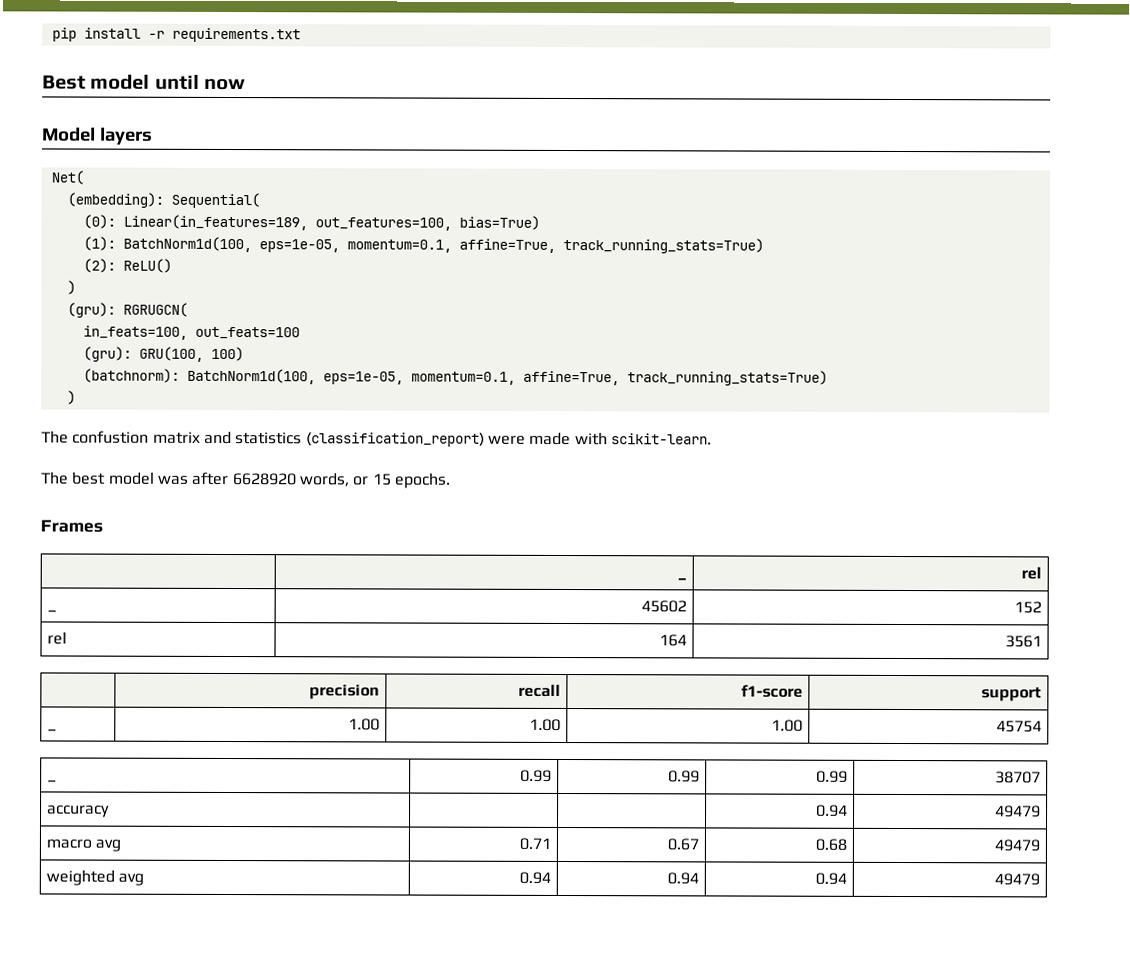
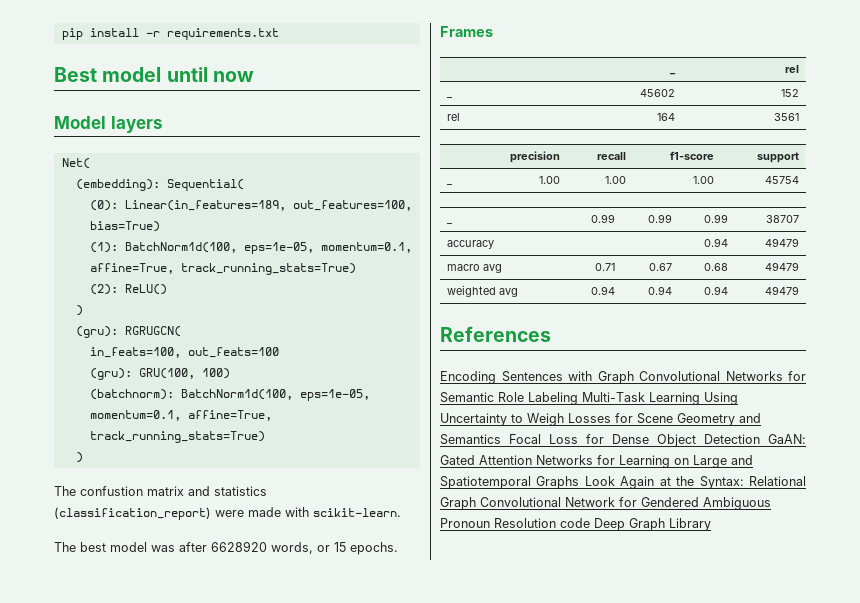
+ References
+ Encoding Sentences with Graph Convolutional Networks for Semantic Role Labeling Multi-Task Learning Using Uncertainty to Weigh Losses for Scene Geometry and Semantics Focal Loss for Dense Object Detection GaAN: Gated Attention Networks for Learning on Large and Spatiotemporal Graphs Look Again at the Syntax: Relational Graph Convolutional Network for Gendered Ambiguous Pronoun Resolution code Deep Graph Library

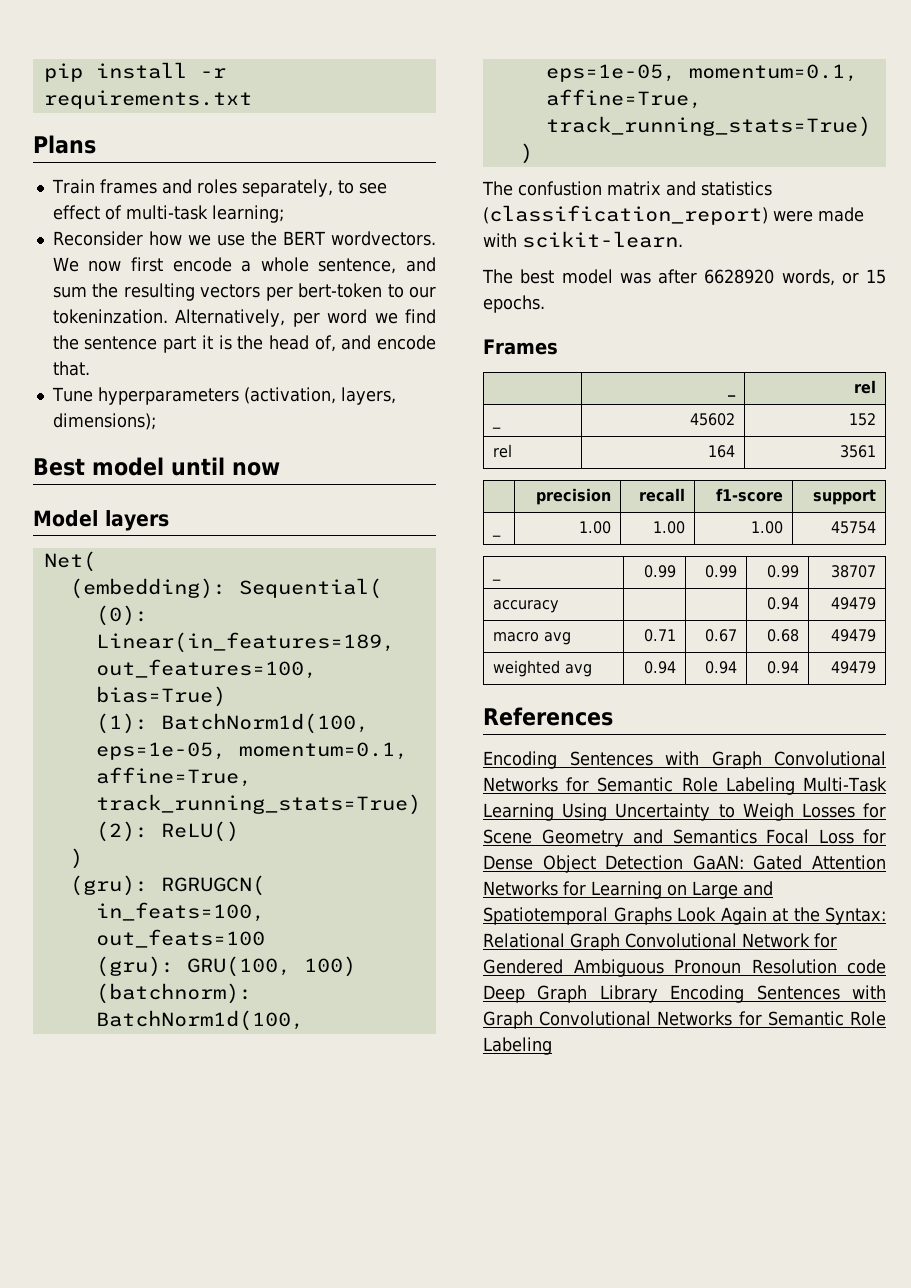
+ Plans
+ Train frames and roles separately, to see effect of multi-task learning;
+ Reconsider how we use the BERT wordvectors. We now first encode a whole sentence, and sum the resulting vectors per bert-token to our tokeninzation. Alternatively, per word we find the sentence part it is the head of, and encode that.
+ Tune hyperparameters (activation, layers, dimensions);
- Encoding Sentences with Graph Convolutional Networks for Semantic Role Labeling Multi-Task Learning Using Uncertainty to Weigh Losses for Scene Geometry and Semantics Focal Loss for Dense Object Detection GaAN: Gated Attention Networks for Learning on Large and Spatiotemporal Graphs Look Again at the Syntax: Relational Graph Convolutional Network for Gendered Ambiguous Pronoun Resolution code Deep Graph Library
+ Encoding Sentences with Graph Convolutional Networks for Semantic Role Labeling Multi-Task Learning Using Uncertainty to Weigh Losses for Scene Geometry and Semantics Focal Loss for Dense Object Detection GaAN: Gated Attention Networks for Learning on Large and Spatiotemporal Graphs Look Again at the Syntax: Relational Graph Convolutional Network for Gendered Ambiguous Pronoun Resolution code Deep Graph Library Encoding Sentences with Graph Convolutional Networks for Semantic Role Labeling

